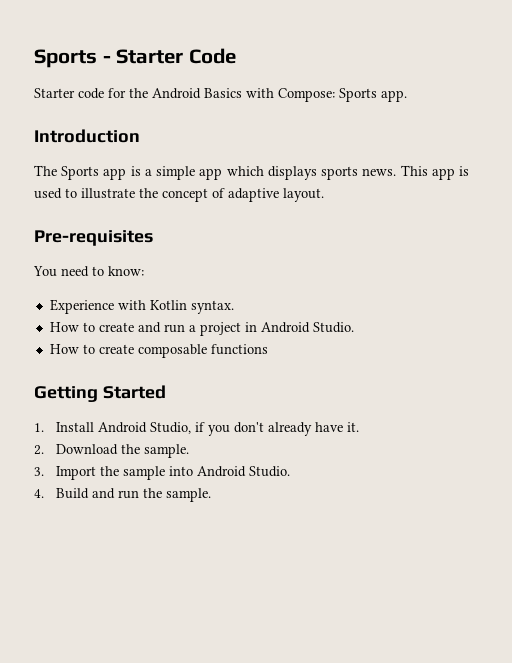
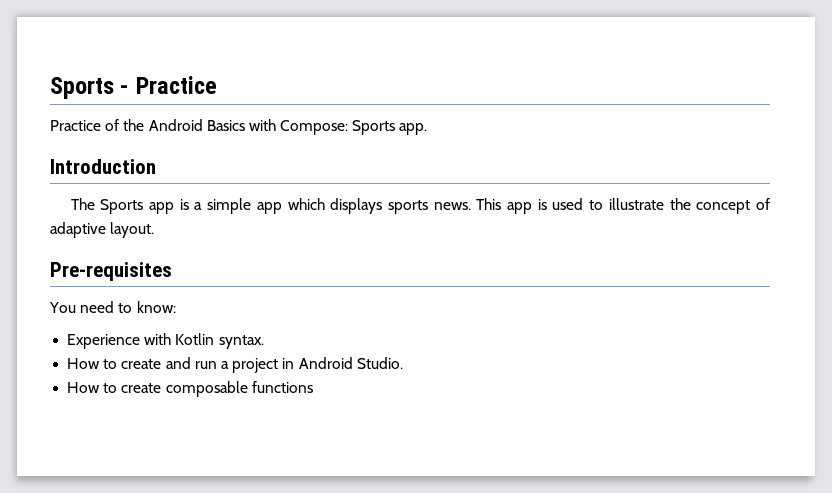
- Sports - Starter Code
- Starter code for the Android Basics with Compose: Sports app.
+ Sports - Practice
+ Practice of the Android Basics with Compose: Sports app.
- Getting Started
- 1. Install Android Studio, if you don't already have it.
- 2. Download the sample.
- 3. Import the sample into Android Studio.
- 4. Build and run the sample.

